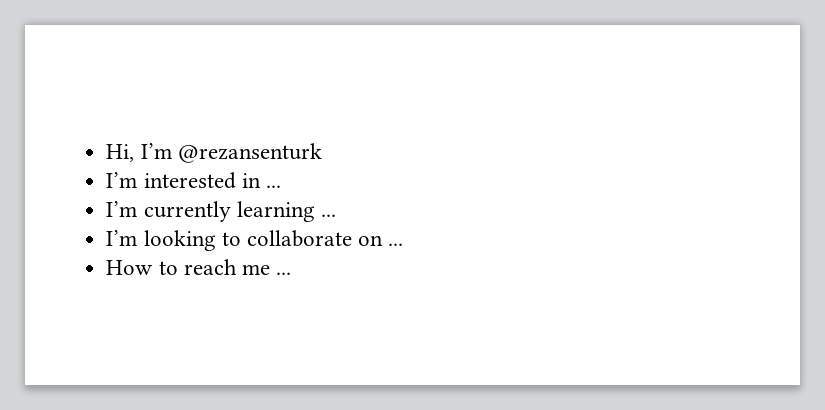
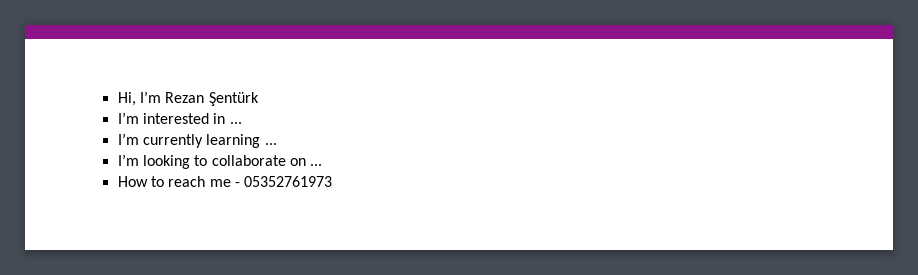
- Hi, I’m @rezansenturk
+ Hi, I’m Rezan Şentürk
- How to reach me ...
+ How to reach me - 05352761973

